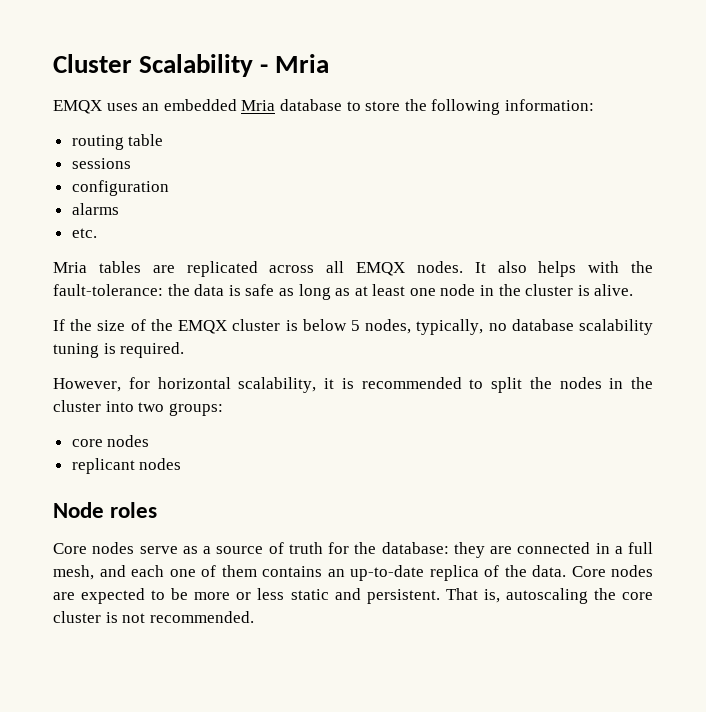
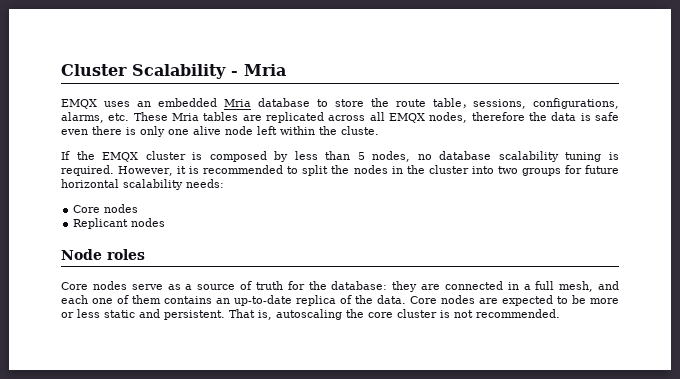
- EMQX uses an embedded Mria database to store the following information:
- routing table
- sessions
- configuration
- alarms
- etc.
- Mria tables are replicated across all EMQX nodes. It also helps with the fault-tolerance: the data is safe as long as at least one node in the cluster is alive.
- If the size of the EMQX cluster is below 5 nodes, typically, no database scalability tuning is required.
- However, for horizontal scalability, it is recommended to split the nodes in the cluster into two groups:
- core nodes
- replicant nodes
+ EMQX uses an embedded Mria database to store the route table，sessions, configurations, alarms, etc. These Mria tables are replicated across all EMQX nodes, therefore the data is safe even there is only one alive node left within the cluste.
+ If the EMQX cluster is composed by less than 5 nodes, no database scalability tuning is required. However, it is recommended to split the nodes in the cluster into two groups for future horizontal scalability needs:
+ Core nodes
+ Replicant nodes

